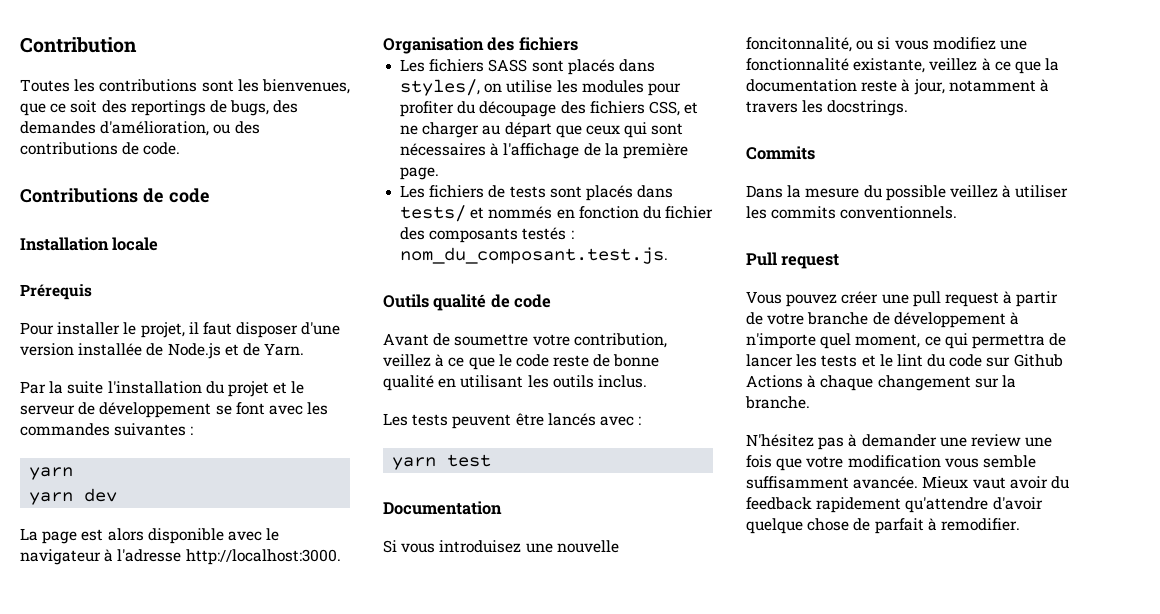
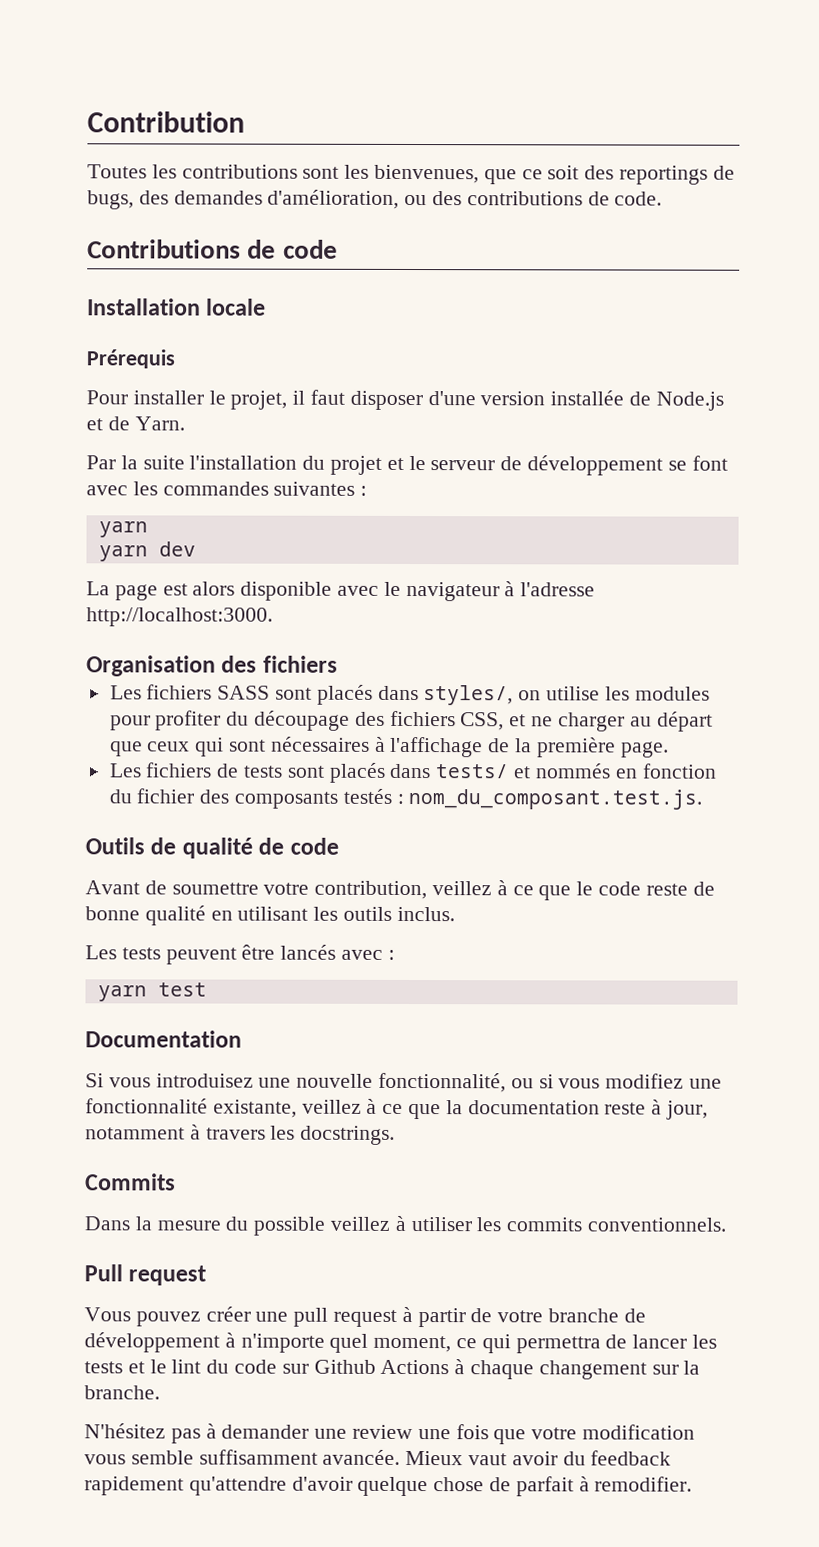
- Outils qualité de code
+ Outils de qualité de code
- Si vous introduisez une nouvelle foncitonnalité, ou si vous modifiez une fonctionnalité existante, veillez à ce que la documentation reste à jour, notamment à travers les docstrings.
+ Si vous introduisez une nouvelle fonctionnalité, ou si vous modifiez une fonctionnalité existante, veillez à ce que la documentation reste à jour, notamment à travers les docstrings.

